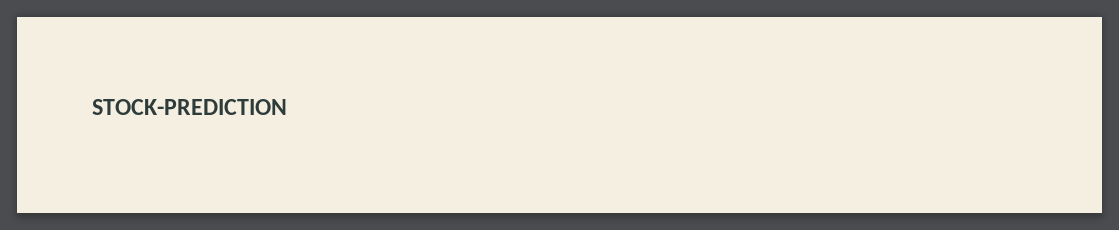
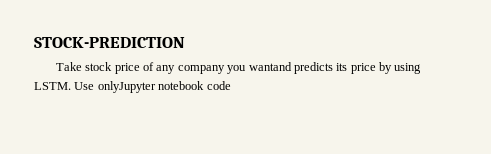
+ Take stock price of any company you wantand predicts its price by using LSTM. Use onlyJupyter notebook code

